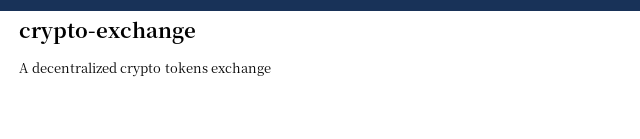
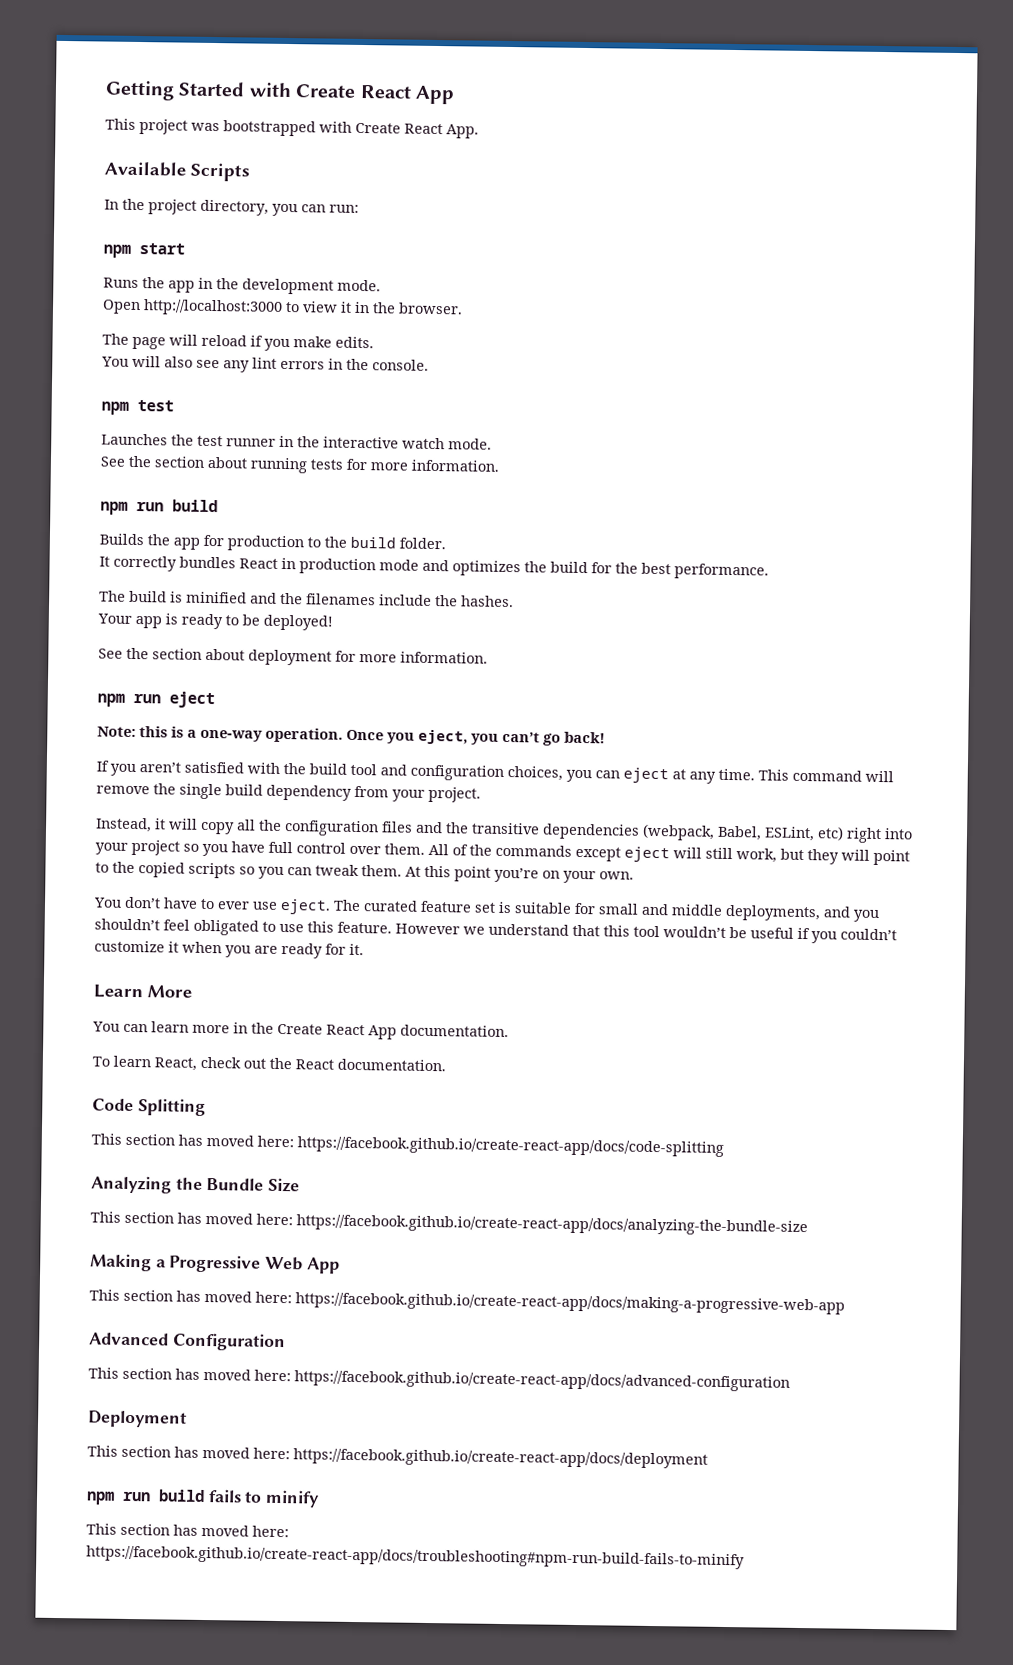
- crypto-exchange
- A decentralized crypto tokens exchange
+ Getting Started with Create React App
+ This project was bootstrapped with Create React App.
+ Available Scripts
+ In the project directory, you can run:
+ npm start
+ Runs the app in the development mode.
+ Open http://localhost:3000 to view it in the browser.
+ The page will reload if you make edits.
+ You will also see any lint errors in the console.
+ npm test
+ Launches the test runner in the interactive watch mode.
+ See the section about running tests for more information.
+ npm run build
+ Builds the app for production to the build folder.
+ It correctly bundles React in production mode and optimizes the build for the best performance.
+ The build is minified and the filenames include the hashes.
+ Your app is ready to be deployed!
+ See the section about deployment for more information.
+ npm run eject
+ Note: this is a one-way operation. Once you eject, you can’t go back!
+ If you aren’t satisfied with the build tool and configuration choices, you can eject at any time. This command will remove the single build dependency from your project.
+ Instead, it will copy all the configuration files and the transitive dependencies (webpack, Babel, ESLint, etc) right into your project so you have full control over them. All of the commands except eject will still work, but they will point to the copied scripts so you can tweak them. At this point you’re on your own.
+ You don’t have to ever use eject. The curated feature set is suitable for small and middle deployments, and you shouldn’t feel obligated to use this feature. However we understand that this tool wouldn’t be useful if you couldn’t customize it when you are ready for it.
+ Learn More
+ You can learn more in the Create React App documentation.
+ To learn React, check out the React documentation.
+ Code Splitting
+ This section has moved here: https://facebook.github.io/create-react-app/docs/code-splitting
+ Analyzing the Bundle Size
+ This section has moved here: https://facebook.github.io/create-react-app/docs/analyzing-the-bundle-size
+ Making a Progressive Web App
+ This section has moved here: https://facebook.github.io/create-react-app/docs/making-a-progressive-web-app
+ Advanced Configuration
+ This section has moved here: https://facebook.github.io/create-react-app/docs/advanced-configuration
+ Deployment
+ This section has moved here: https://facebook.github.io/create-react-app/docs/deployment
+ npm run build fails to minify
+ This section has moved here: https://facebook.github.io/create-react-app/docs/troubleshooting#npm-run-build-fails-to-minify

